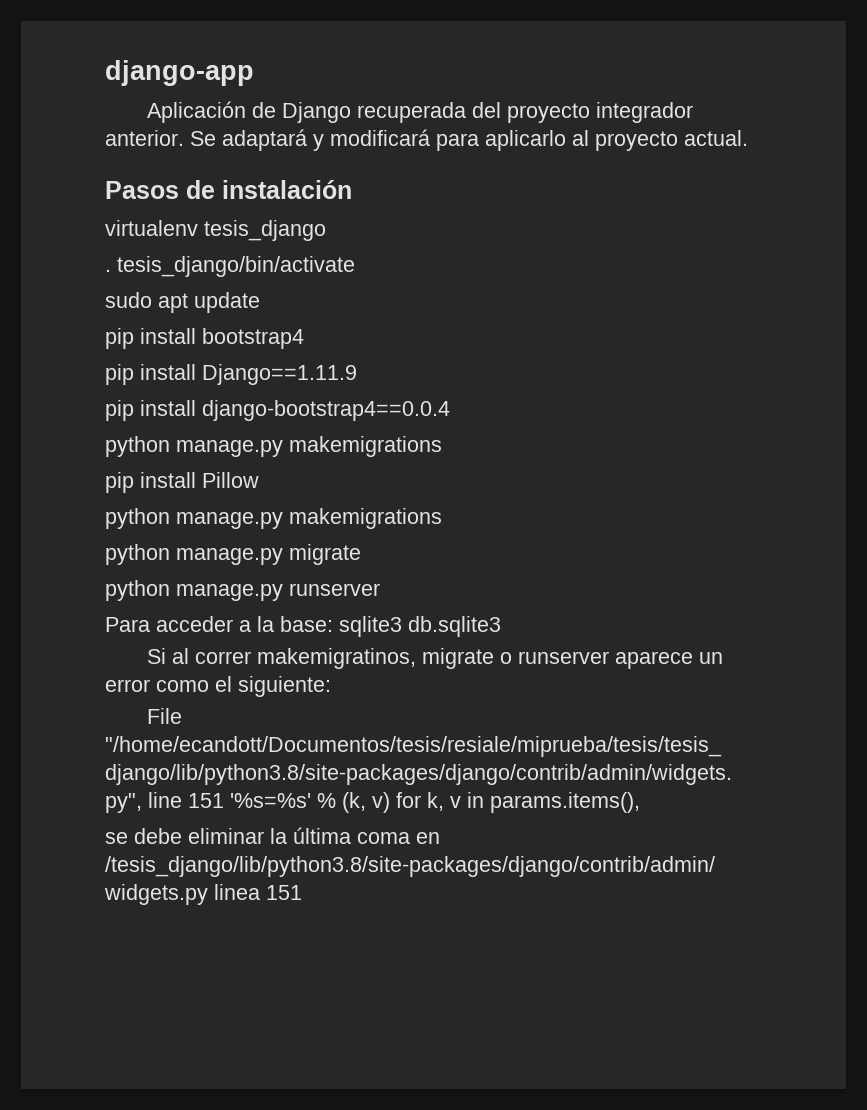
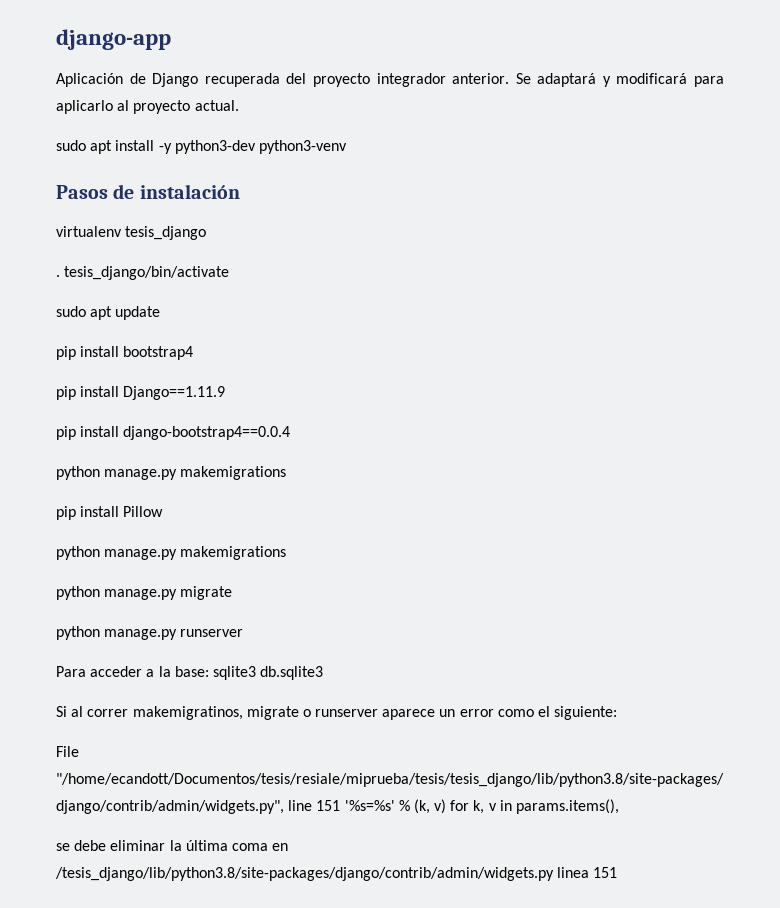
+ sudo apt install -y python3-dev python3-venv

